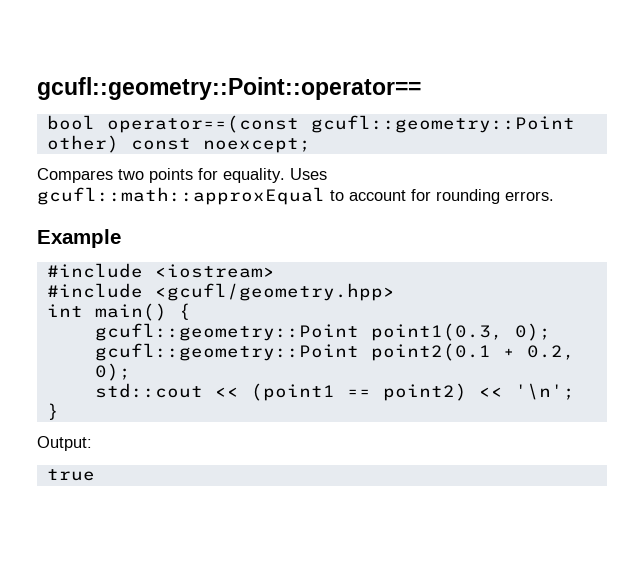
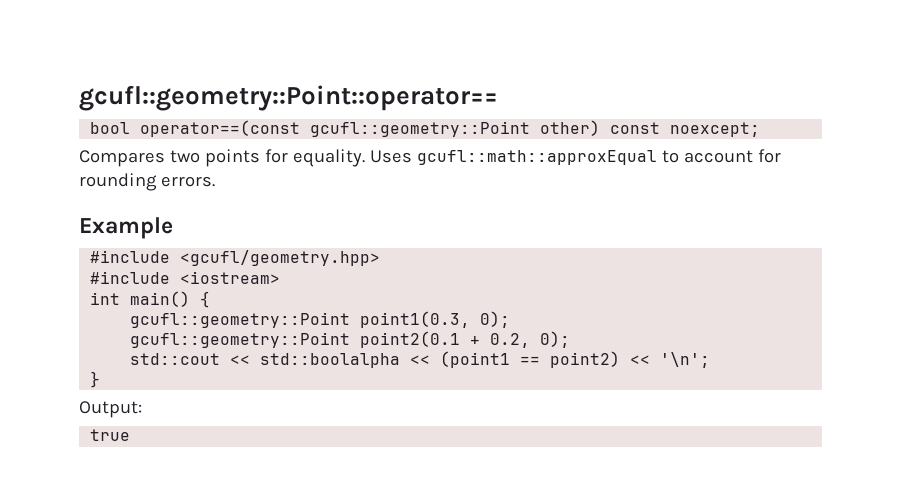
+ #include <gcufl/geometry.hpp>
  #include <iostream>
- #include <gcufl/geometry.hpp>
- std::cout << (point1 == point2) << '\n';
+ std::cout << std::boolalpha << (point1 == point2) << '\n';

